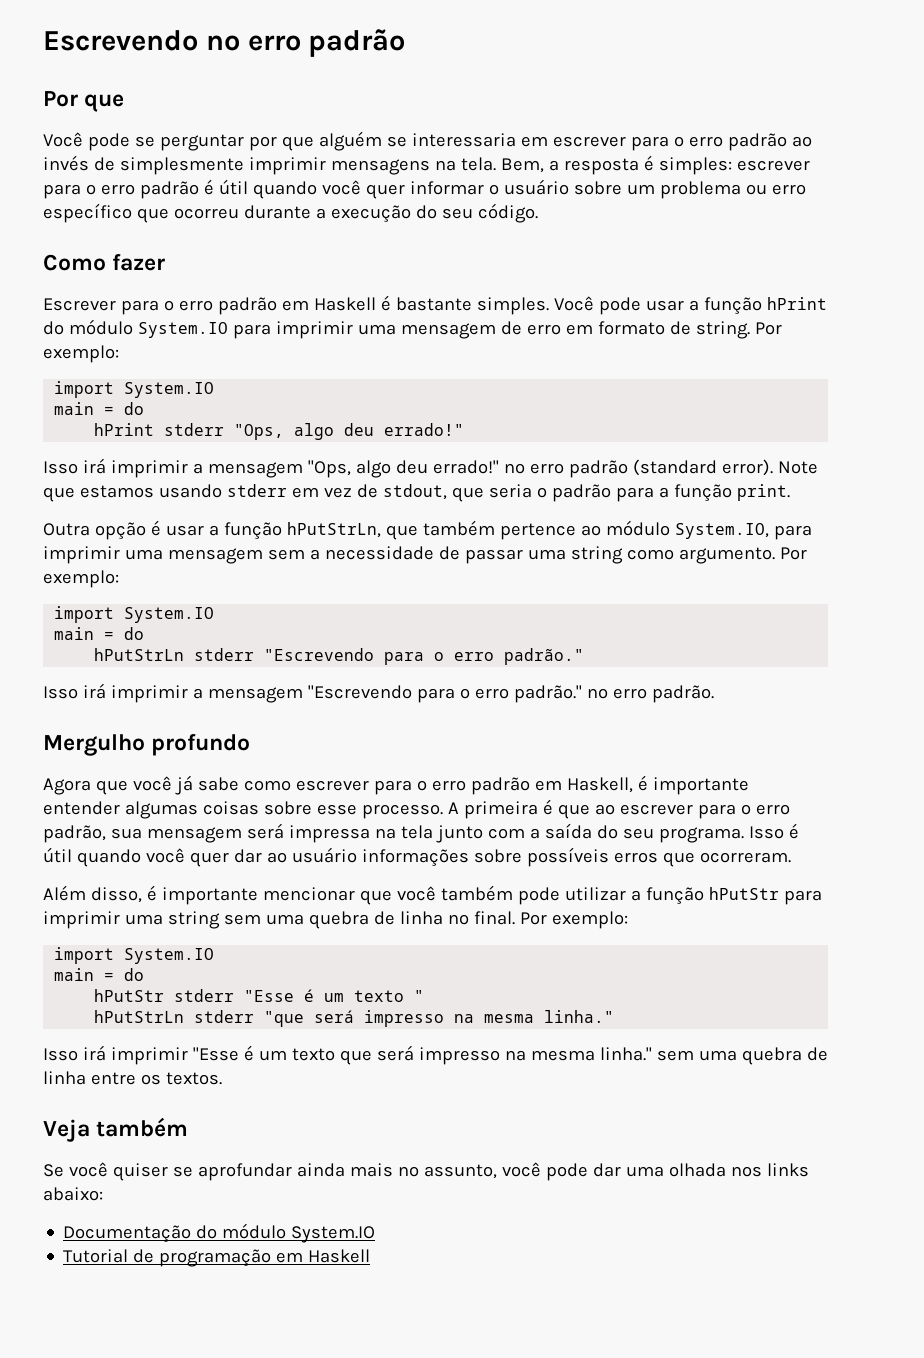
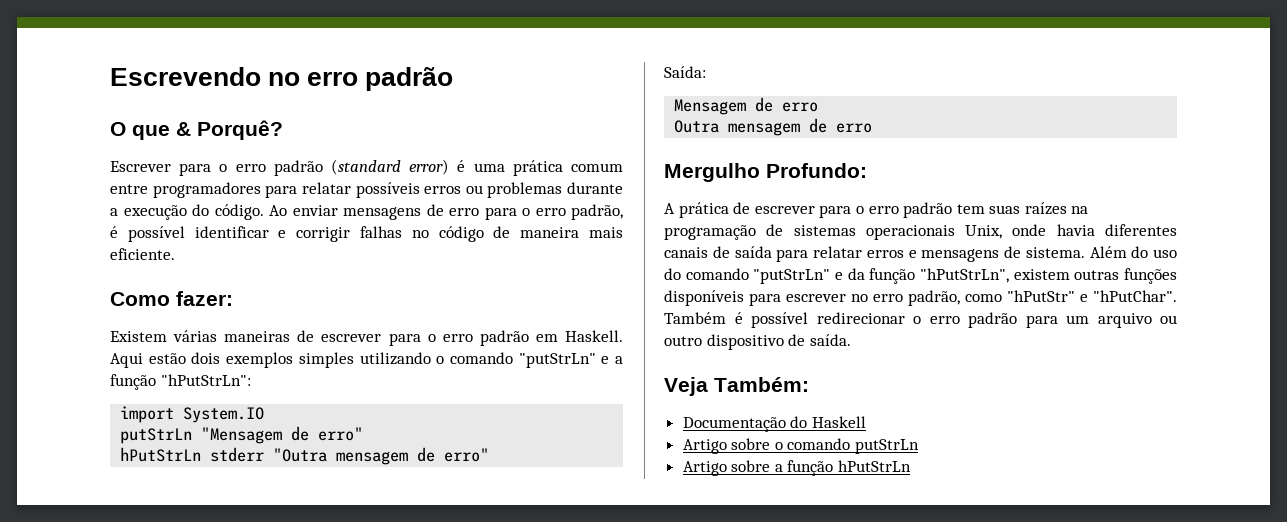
- Por que
- Você pode se perguntar por que alguém se interessaria em escrever para o erro padrão ao invés de simplesmente imprimir mensagens na tela. Bem, a resposta é simples: escrever para o erro padrão é útil quando você quer informar o usuário sobre um problema ou erro específico que ocorreu durante a execução do seu código.
- Como fazer
+ O que & Porquê?
- Escrever para o erro padrão em Haskell é bastante simples. Você pode usar a função hPrint do módulo System.IO para imprimir uma mensagem de erro em formato de string. Por exemplo:
+ Escrever para o erro padrão (standard error) é uma prática comum entre programadores para relatar possíveis erros ou problemas durante a execução do código. Ao enviar mensagens de erro para o erro padrão, é possível identificar e corrigir falhas no código de maneira mais eficiente.
+ Como fazer:
+ Existem várias maneiras de escrever para o erro padrão em Haskell. Aqui estão dois exemplos simples utilizando o comando "putStrLn" e a função "hPutStrLn":
  import System.IO
- main = do
- hPrint stderr "Ops, algo deu errado!"
- Isso irá imprimir a mensagem "Ops, algo deu errado!" no erro padrão (standard error). Note que estamos usando stderr em vez de stdout, que seria o padrão para a função print.
- Outra opção é usar a função hPutStrLn, que também pertence ao módulo System.IO, para imprimir uma mensagem sem a necessidade de passar uma string como argumento. Por exemplo:
- import System.IO
- main = do
- hPutStrLn stderr "Escrevendo para o erro padrão."
- Isso irá imprimir a mensagem "Escrevendo para o erro padrão." no erro padrão.
- Mergulho profundo
- Agora que você já sabe como escrever para o erro padrão em Haskell, é importante entender algumas coisas sobre esse processo. A primeira é que ao escrever para o erro padrão, sua mensagem será impressa na tela junto com a saída do seu programa. Isso é útil quando você quer dar ao usuário informações sobre possíveis erros que ocorreram.
- Além disso, é importante mencionar que você também pode utilizar a função hPutStr para imprimir uma string sem uma quebra de linha no final. Por exemplo:
- import System.IO
- main = do
- hPutStr stderr "Esse é um texto "
- hPutStrLn stderr "que será impresso na mesma linha."
- Isso irá imprimir "Esse é um texto que será impresso na mesma linha." sem uma quebra de linha entre os textos.
- Veja também
- Se você quiser se aprofundar ainda mais no assunto, você pode dar uma olhada nos links abaixo:
- Documentação do módulo System.IO
- Tutorial de programação em Haskell
+ putStrLn "Mensagem de erro"
+ hPutStrLn stderr "Outra mensagem de erro"
+ Saída:
+ Mensagem de erro
+ Outra mensagem de erro
+ Mergulho Profundo:
+ A prática de escrever para o erro padrão tem suas raízes na programação de sistemas operacionais Unix, onde havia diferentes canais de saída para relatar erros e mensagens de sistema. Além do uso do comando "putStrLn" e da função "hPutStrLn", existem outras funções disponíveis para escrever no erro padrão, como "hPutStr" e "hPutChar". Também é possível redirecionar o erro padrão para um arquivo ou outro dispositivo de saída.
+ Veja Também:
+ Documentação do Haskell
+ Artigo sobre o comando putStrLn
+ Artigo sobre a função hPutStrLn

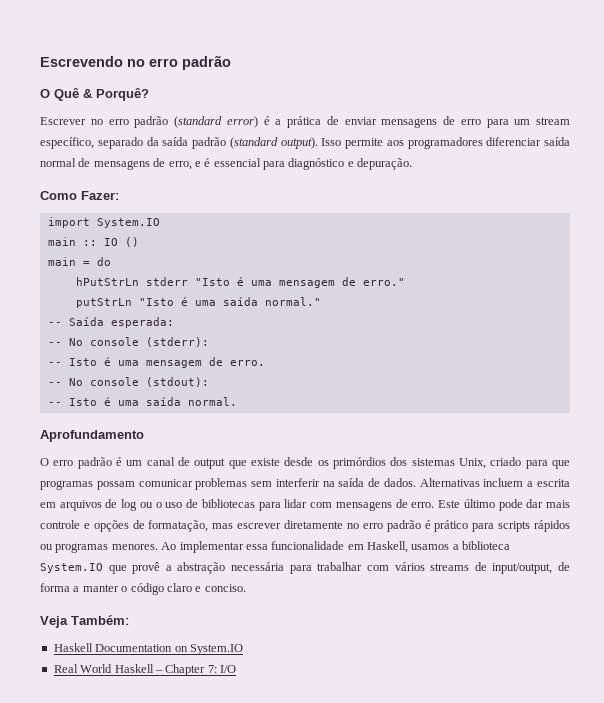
- O que & Porquê?
+ O Quê & Porquê?
- Escrever para o erro padrão (standard error) é uma prática comum entre programadores para relatar possíveis erros ou problemas durante a execução do código. Ao enviar mensagens de erro para o erro padrão, é possível identificar e corrigir falhas no código de maneira mais eficiente.
- Como fazer:
- Existem várias maneiras de escrever para o erro padrão em Haskell. Aqui estão dois exemplos simples utilizando o comando "putStrLn" e a função "hPutStrLn":
+ Escrever no erro padrão (standard error) é a prática de enviar mensagens de erro para um stream específico, separado da saída padrão (standard output). Isso permite aos programadores diferenciar saída normal de mensagens de erro, e é essencial para diagnóstico e depuração.
+ Como Fazer:
  import System.IO
- putStrLn "Mensagem de erro"
- hPutStrLn stderr "Outra mensagem de erro"
- Saída:
- Mensagem de erro
- Outra mensagem de erro
- Mergulho Profundo:
- A prática de escrever para o erro padrão tem suas raízes na programação de sistemas operacionais Unix, onde havia diferentes canais de saída para relatar erros e mensagens de sistema. Além do uso do comando "putStrLn" e da função "hPutStrLn", existem outras funções disponíveis para escrever no erro padrão, como "hPutStr" e "hPutChar". Também é possível redirecionar o erro padrão para um arquivo ou outro dispositivo de saída.
+ main :: IO ()
+ main = do
+ hPutStrLn stderr "Isto é uma mensagem de erro."
+ putStrLn "Isto é uma saída normal."
+ -- Saída esperada:
+ -- No console (stderr):
+ -- Isto é uma mensagem de erro.
+ -- No console (stdout):
+ -- Isto é uma saída normal.
+ Aprofundamento
+ O erro padrão é um canal de output que existe desde os primórdios dos sistemas Unix, criado para que programas possam comunicar problemas sem interferir na saída de dados. Alternativas incluem a escrita em arquivos de log ou o uso de bibliotecas para lidar com mensagens de erro. Este último pode dar mais controle e opções de formatação, mas escrever diretamente no erro padrão é prático para scripts rápidos ou programas menores. Ao implementar essa funcionalidade em Haskell, usamos a biblioteca System.IO que provê a abstração necessária para trabalhar com vários streams de input/output, de forma a manter o código claro e conciso.
- Documentação do Haskell
- Artigo sobre o comando putStrLn
- Artigo sobre a função hPutStrLn
+ Haskell Documentation on System.IO
+ Real World Haskell – Chapter 7: I/O

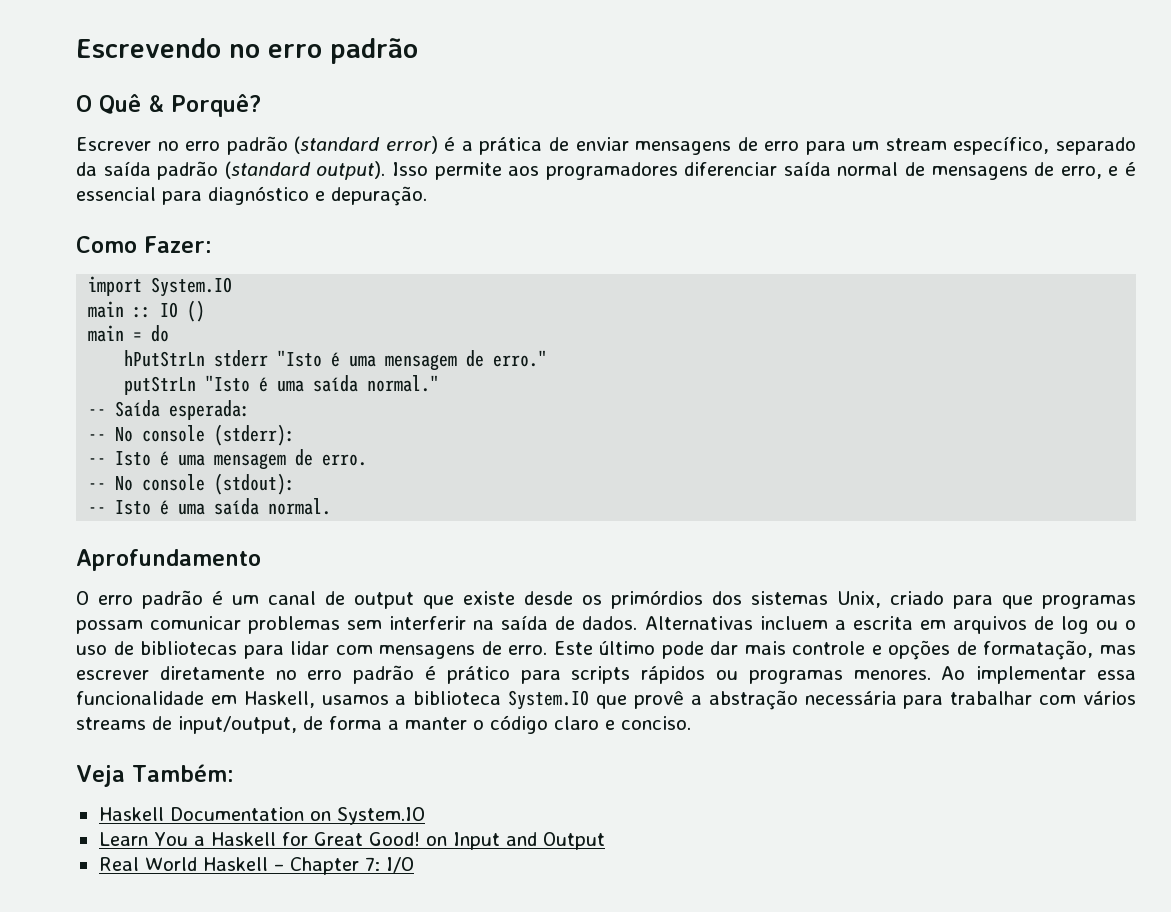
+ Learn You a Haskell for Great Good! on Input and Output

